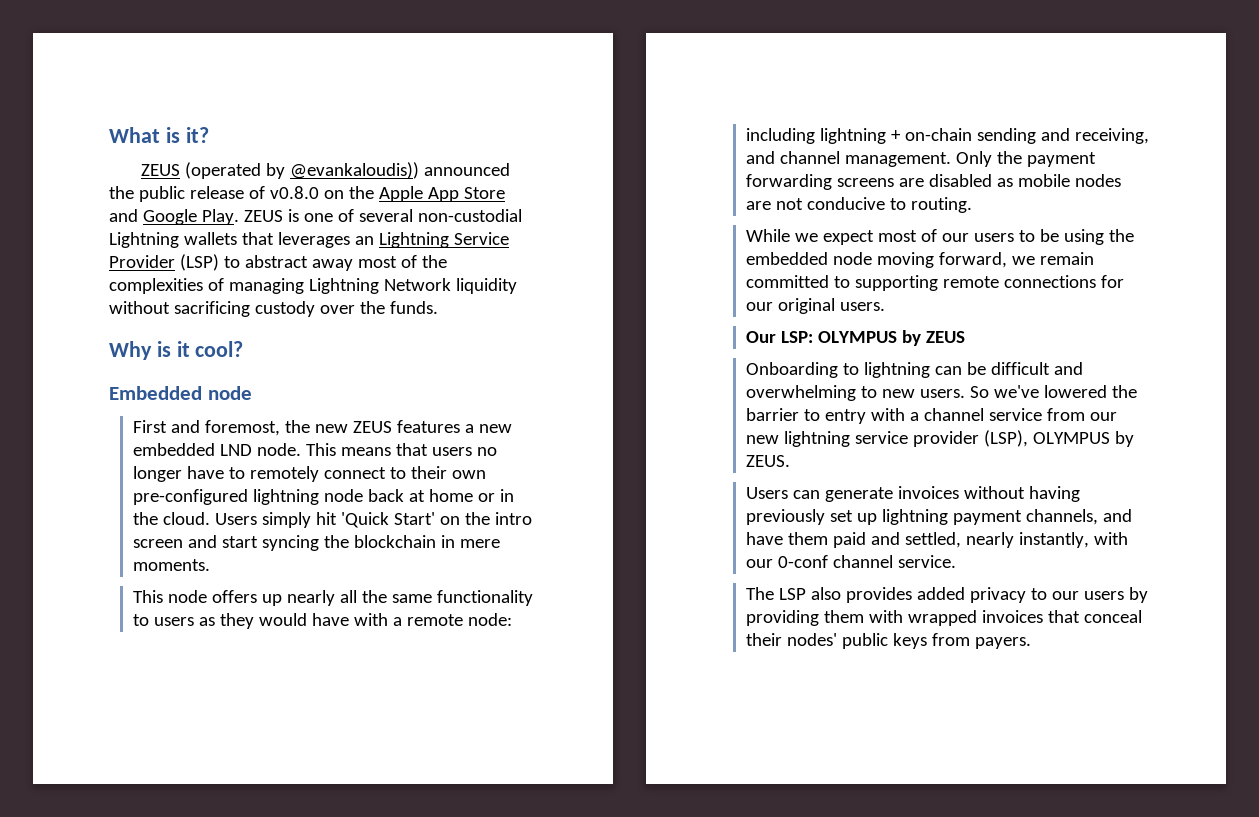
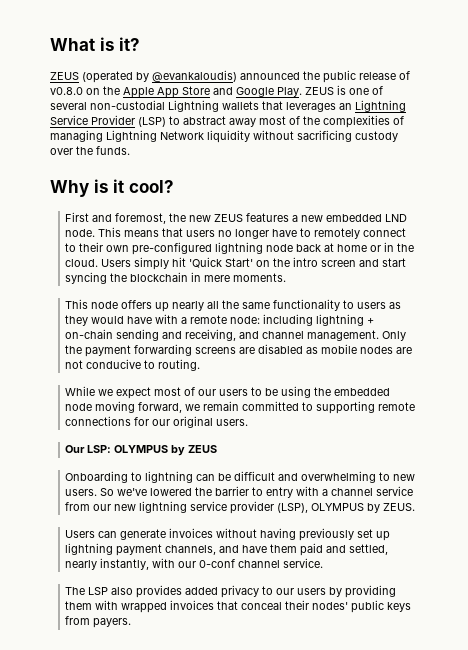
- ZEUS (operated by @evankaloudis)) announced the public release of v0.8.0 on the Apple App Store and Google Play.
+ ZEUS (operated by @evankaloudis) announced the public release of v0.8.0 on the Apple App Store and Google Play.
- Embedded node

